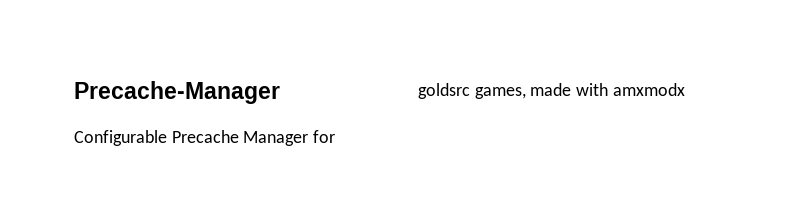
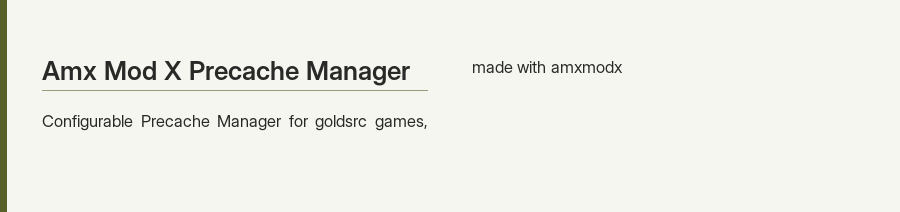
- Precache-Manager
+ Amx Mod X Precache Manager

